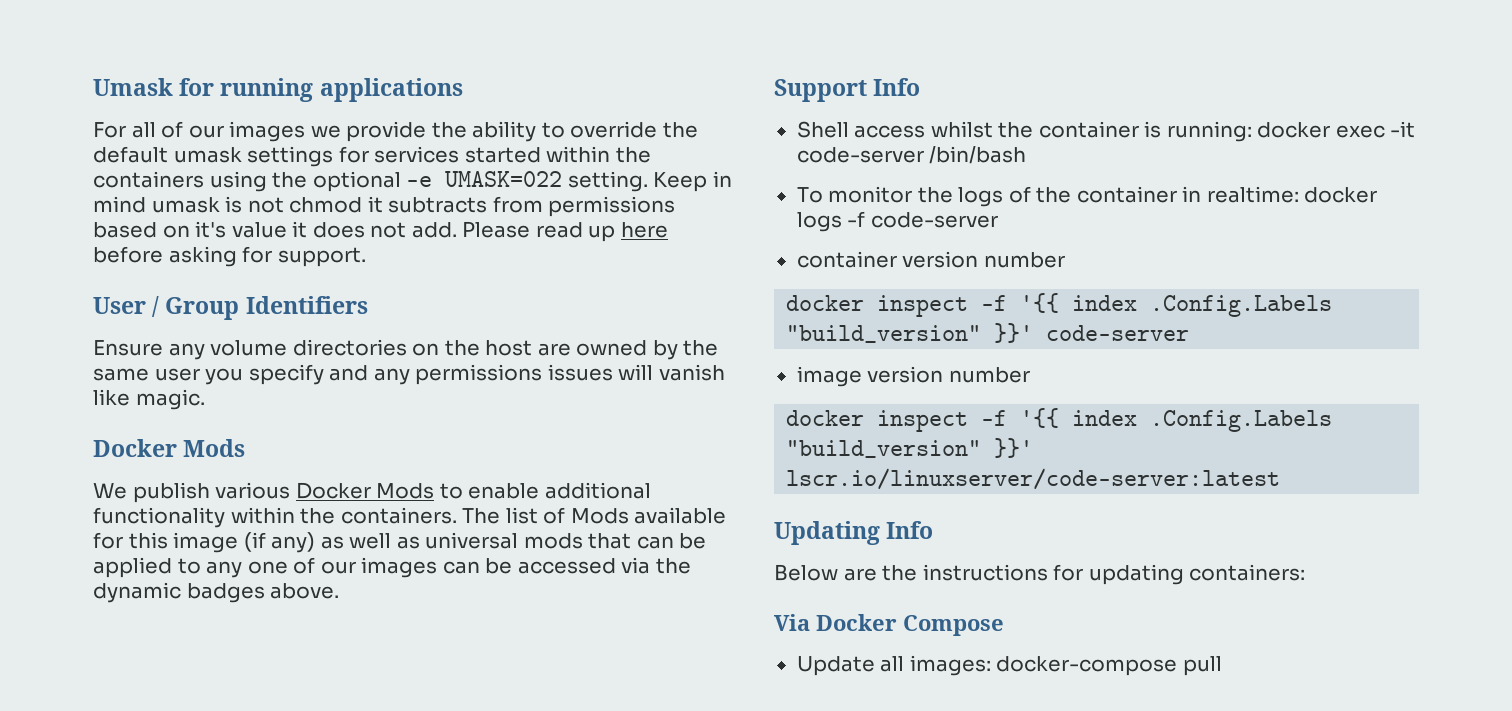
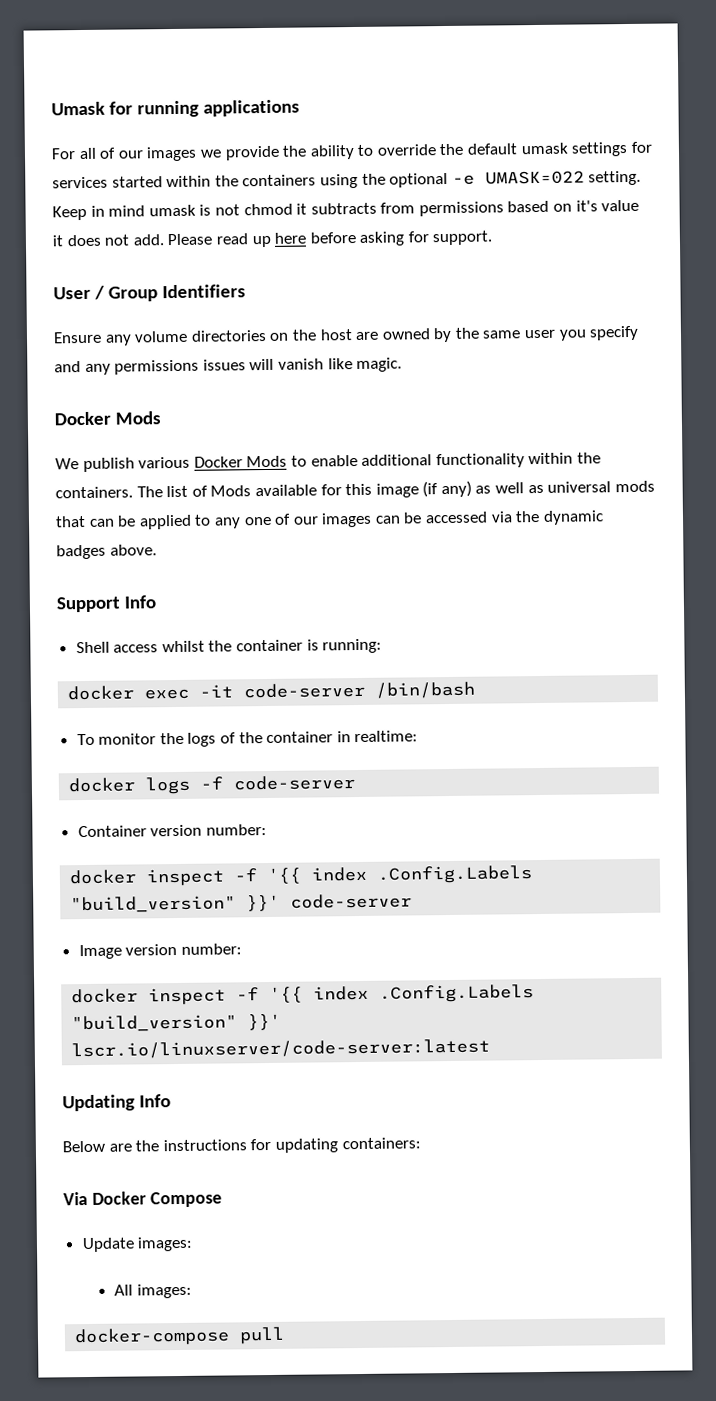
- Shell access whilst the container is running: docker exec -it code-server /bin/bash
+ Shell access whilst the container is running:
+ docker exec -it code-server /bin/bash
- To monitor the logs of the container in realtime: docker logs -f code-server
+ To monitor the logs of the container in realtime:
+ docker logs -f code-server
- container version number
+ Container version number:
- image version number
+ Image version number:
- Update all images: docker-compose pull
+ Update images:
+ All images:
+ docker-compose pull

